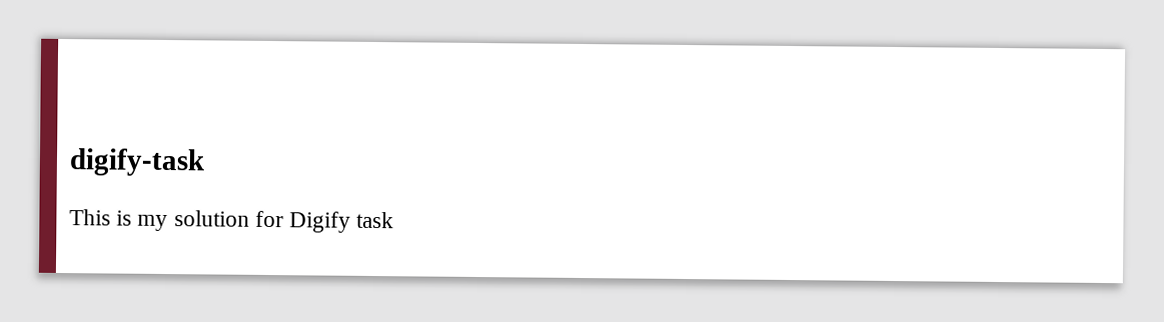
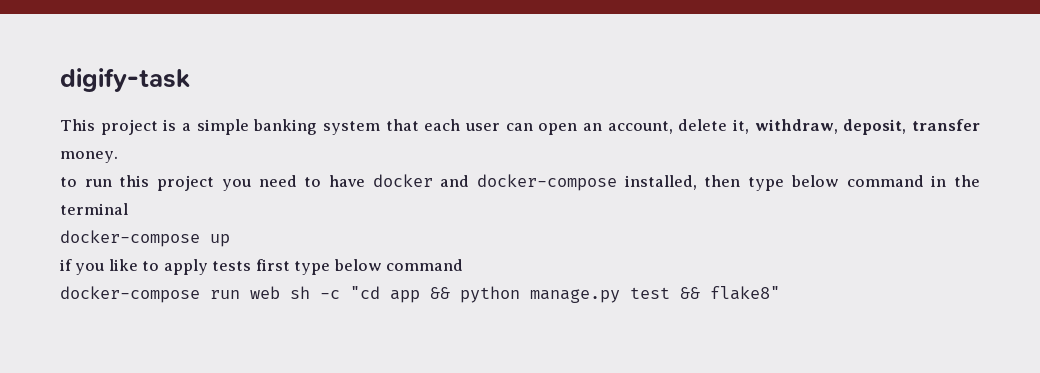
- This is my solution for Digify task
+ This project is a simple banking system that each user can open an account, delete it, withdraw, deposit, transfer money.
+ to run this project you need to have docker and docker-compose installed, then type below command in the terminal
+ docker-compose up
+ if you like to apply tests first type below command
+ docker-compose run web sh -c "cd app && python manage.py test && flake8"

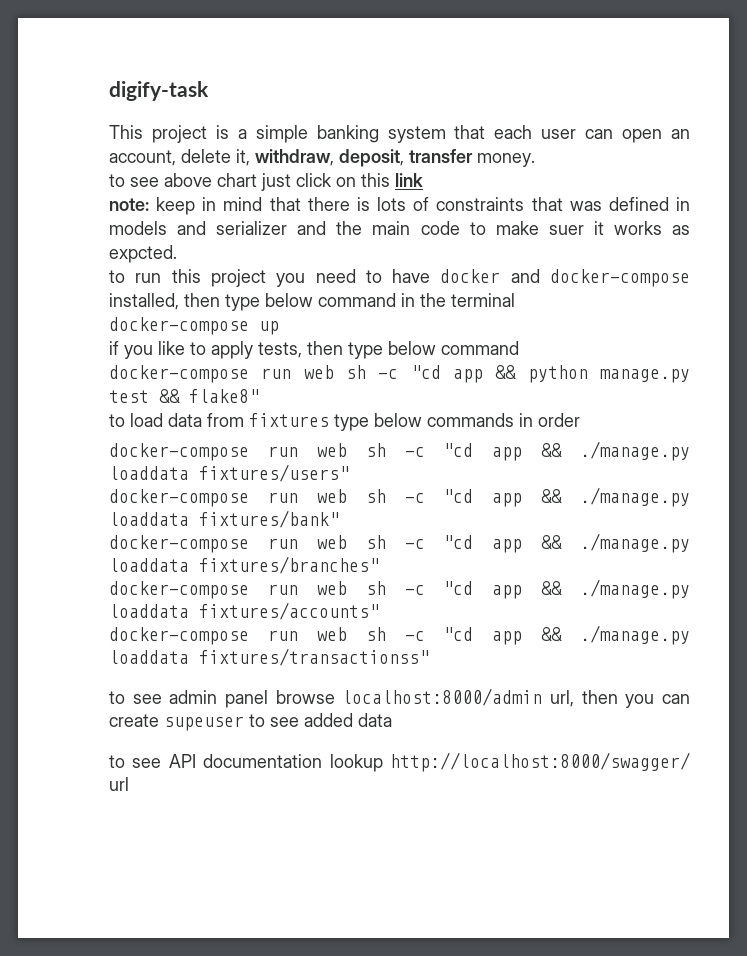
+ to see above chart just click on this link
+ note: keep in mind that there is lots of constraints that was defined in models and serializer and the main code to make suer it works as expcted.
- if you like to apply tests first type below command
+ if you like to apply tests, then type below command
+ to load data from fixtures type below commands in order
+ docker-compose run web sh -c "cd app && ./manage.py loaddata fixtures/users"
+ docker-compose run web sh -c "cd app && ./manage.py loaddata fixtures/bank"
+ docker-compose run web sh -c "cd app && ./manage.py loaddata fixtures/branches"
+ docker-compose run web sh -c "cd app && ./manage.py loaddata fixtures/accounts"
+ docker-compose run web sh -c "cd app && ./manage.py loaddata fixtures/transactionss"
+ to see admin panel browse localhost:8000/admin url, then you can create supeuser to see added data
+ to see API documentation lookup http://localhost:8000/swagger/ url

